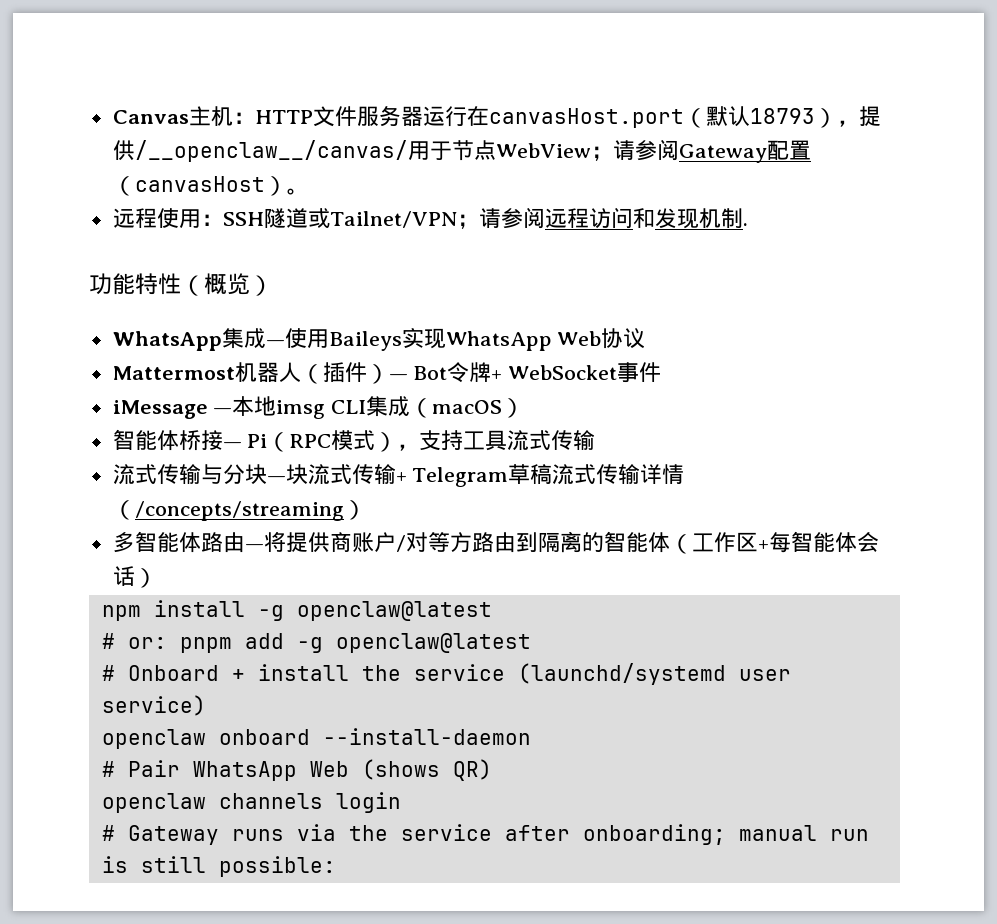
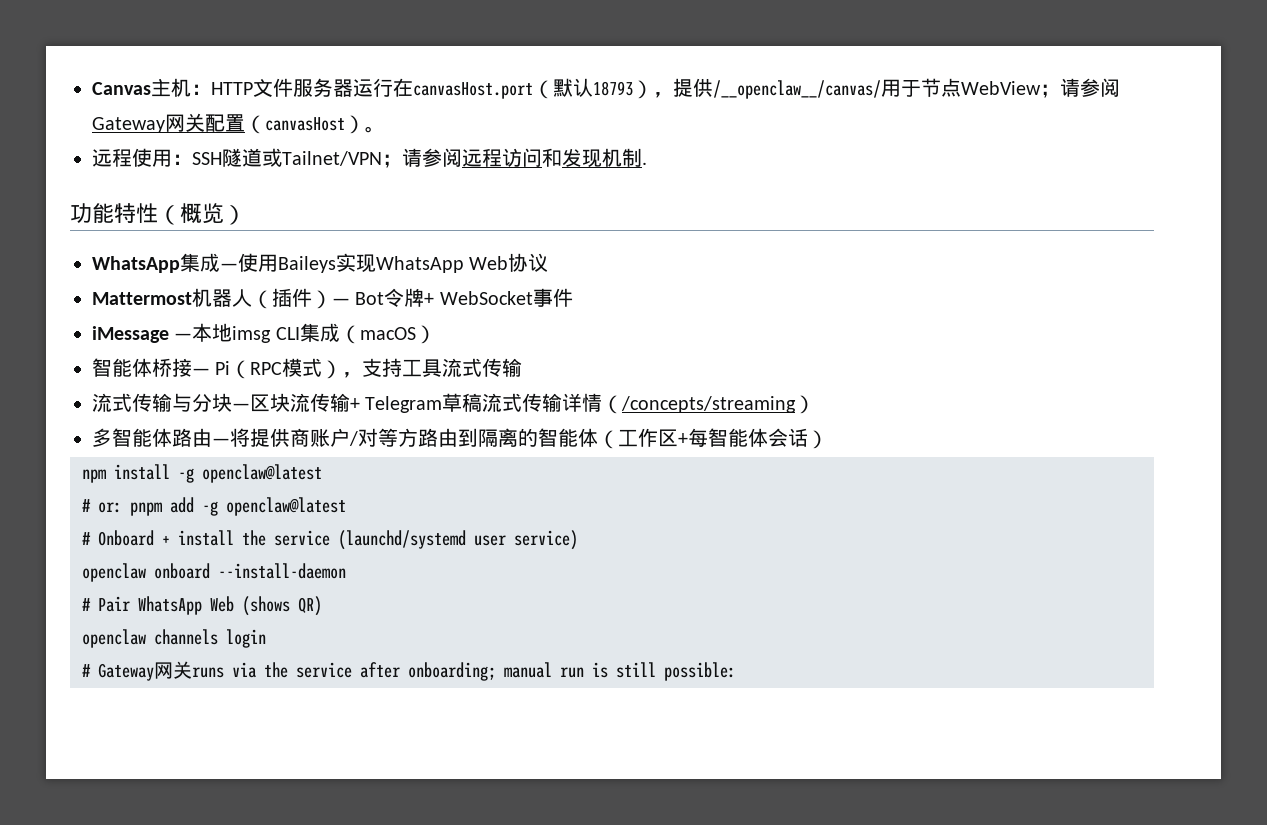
- Canvas主机：HTTP文件服务器运行在canvasHost.port（默认18793），提供/__openclaw__/canvas/用于节点WebView；请参阅Gateway配置（canvasHost）。
+ Canvas主机：HTTP文件服务器运行在canvasHost.port（默认18793），提供/__openclaw__/canvas/用于节点WebView；请参阅Gateway网关配置（canvasHost）。
- 流式传输与分块—块流式传输+ Telegram草稿流式传输详情（/concepts/streaming）
+ 流式传输与分块—区块流传输+ Telegram草稿流式传输详情（/concepts/streaming）
- # Gateway runs via the service after onboarding; manual run is still possible:
+ # Gateway网关runs via the service after onboarding; manual run is still possible:

